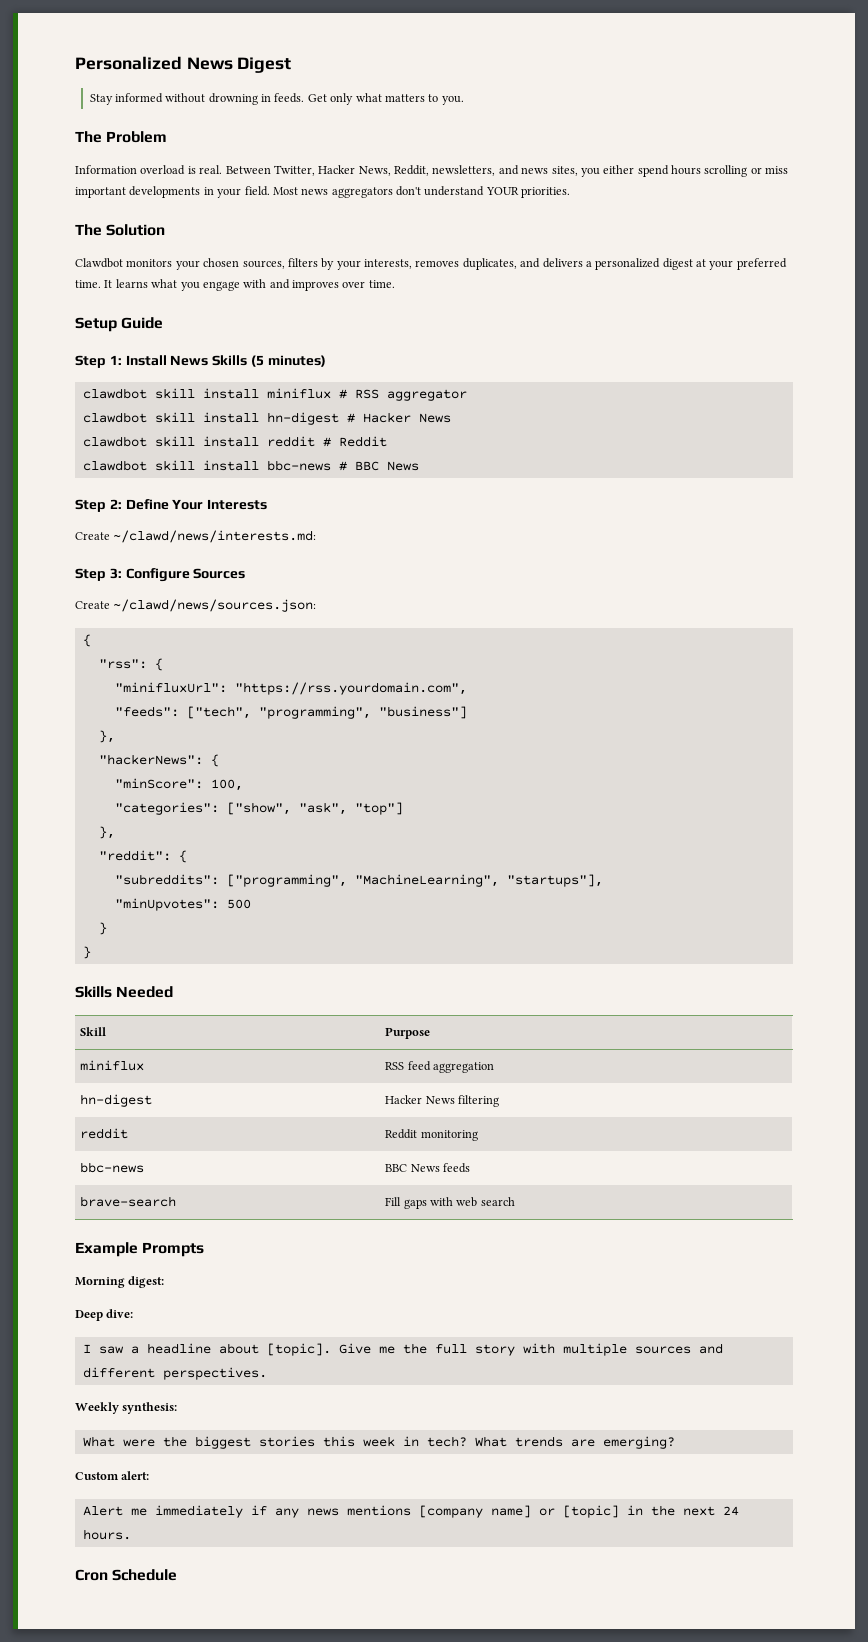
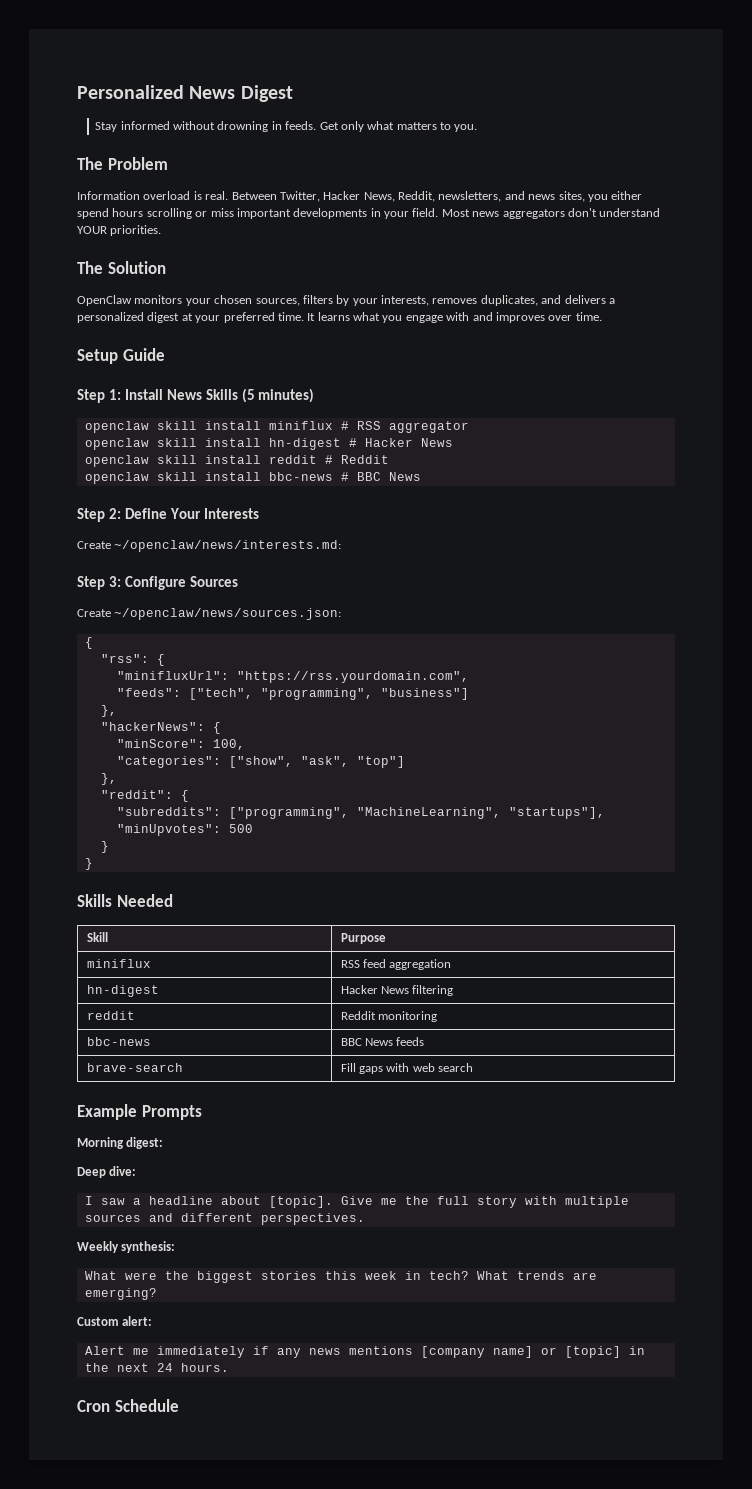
- Clawdbot monitors your chosen sources, filters by your interests, removes duplicates, and delivers a personalized digest at your preferred time.
+ OpenClaw monitors your chosen sources, filters by your interests, removes duplicates, and delivers a personalized digest at your preferred time.
- clawdbot skill install miniflux # RSS aggregator
+ openclaw skill install miniflux # RSS aggregator
- clawdbot skill install hn-digest # Hacker News
+ openclaw skill install hn-digest # Hacker News
- clawdbot skill install reddit # Reddit
+ openclaw skill install reddit # Reddit
- clawdbot skill install bbc-news # BBC News
+ openclaw skill install bbc-news # BBC News
- Create ~/clawd/news/interests.md:
+ Create ~/openclaw/news/interests.md:
- Create ~/clawd/news/sources.json:
+ Create ~/openclaw/news/sources.json:

